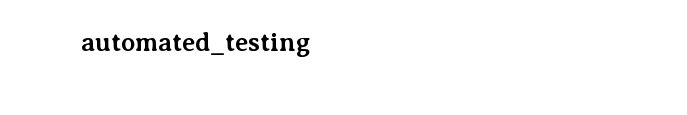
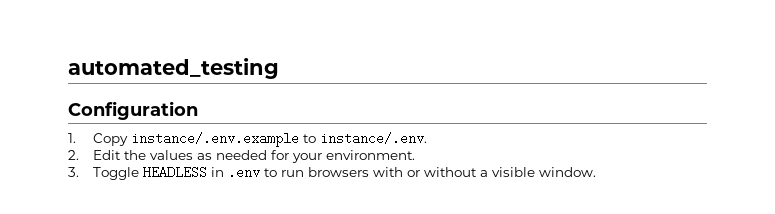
+ Configuration
+ 1. Copy instance/.env.example to instance/.env.
+ 2. Edit the values as needed for your environment.
+ 3. Toggle HEADLESS in .env to run browsers with or without a visible window.

